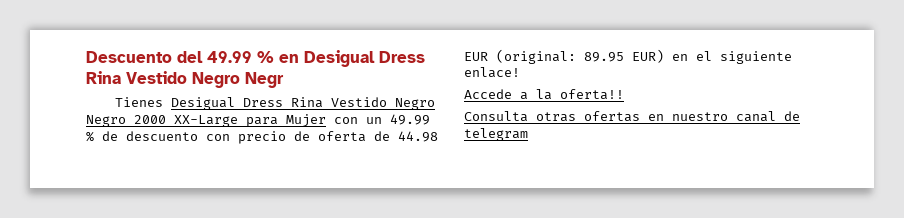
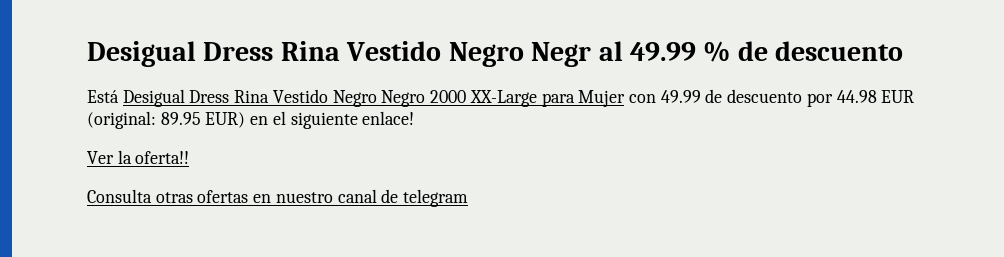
- Descuento del 49.99 % en Desigual Dress Rina Vestido Negro Negr
- Tienes Desigual Dress Rina Vestido Negro Negro 2000 XX-Large para Mujer con un 49.99 % de descuento con precio de oferta de 44.98 EUR (original: 89.95 EUR) en el siguiente enlace!
+ Desigual Dress Rina Vestido Negro Negr al 49.99 % de descuento
+ Está Desigual Dress Rina Vestido Negro Negro 2000 XX-Large para Mujer con 49.99 de descuento por 44.98 EUR (original: 89.95 EUR) en el siguiente enlace!
- Accede a la oferta!!
+ Ver la oferta!!

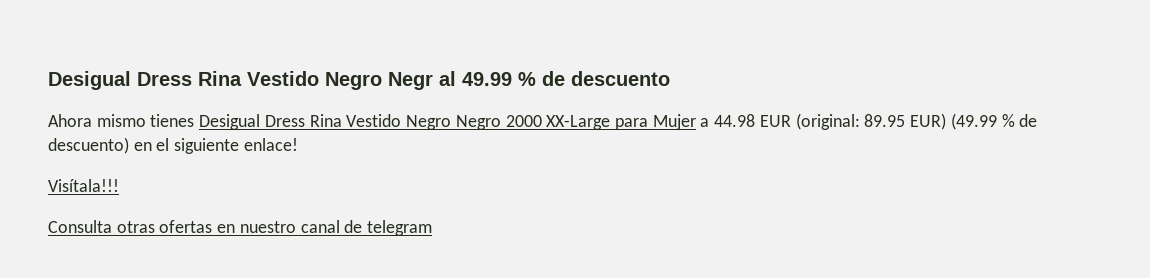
- Está Desigual Dress Rina Vestido Negro Negro 2000 XX-Large para Mujer con 49.99 de descuento por 44.98 EUR (original: 89.95 EUR) en el siguiente enlace!
+ Ahora mismo tienes Desigual Dress Rina Vestido Negro Negro 2000 XX-Large para Mujer a 44.98 EUR (original: 89.95 EUR) (49.99 % de descuento) en el siguiente enlace!
- Ver la oferta!!
+ Visítala!!!

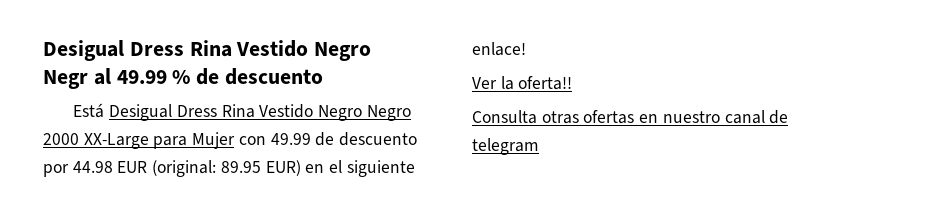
- Ahora mismo tienes Desigual Dress Rina Vestido Negro Negro 2000 XX-Large para Mujer a 44.98 EUR (original: 89.95 EUR) (49.99 % de descuento) en el siguiente enlace!
+ Está Desigual Dress Rina Vestido Negro Negro 2000 XX-Large para Mujer con 49.99 de descuento por 44.98 EUR (original: 89.95 EUR) en el siguiente enlace!
- Visítala!!!
+ Ver la oferta!!

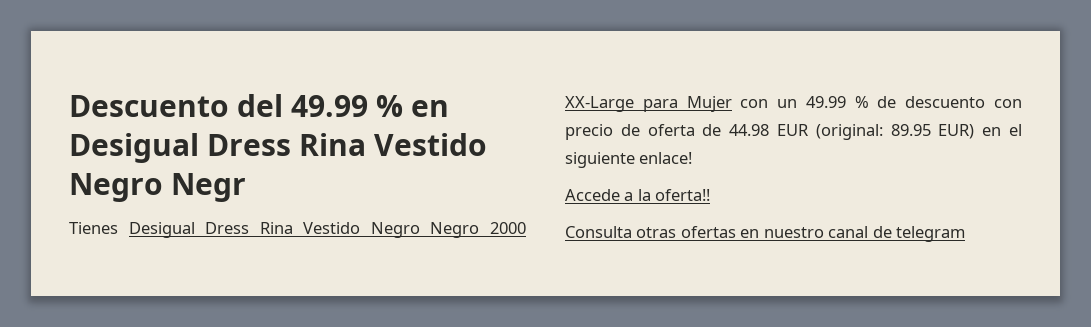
- Desigual Dress Rina Vestido Negro Negr al 49.99 % de descuento
- Está Desigual Dress Rina Vestido Negro Negro 2000 XX-Large para Mujer con 49.99 de descuento por 44.98 EUR (original: 89.95 EUR) en el siguiente enlace!
+ Descuento del 49.99 % en Desigual Dress Rina Vestido Negro Negr
+ Tienes Desigual Dress Rina Vestido Negro Negro 2000 XX-Large para Mujer con un 49.99 % de descuento con precio de oferta de 44.98 EUR (original: 89.95 EUR) en el siguiente enlace!
- Ver la oferta!!
+ Accede a la oferta!!

